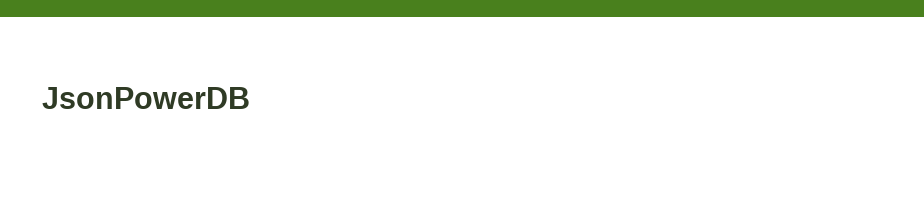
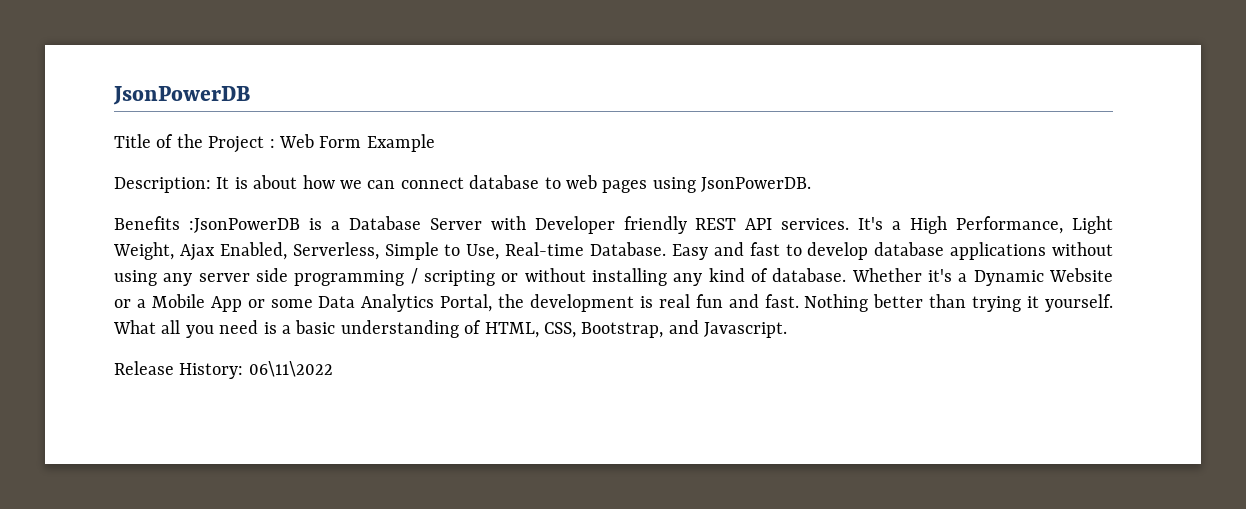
+ Title of the Project : Web Form Example
+ Description: It is about how we can connect database to web pages using JsonPowerDB.
+ Benefits :JsonPowerDB is a Database Server with Developer friendly REST API services. It's a High Performance, Light Weight, Ajax Enabled, Serverless, Simple to Use, Real-time Database. Easy and fast to develop database applications without using any server side programming / scripting or without installing any kind of database. Whether it's a Dynamic Website or a Mobile App or some Data Analytics Portal, the development is real fun and fast. Nothing better than trying it yourself. What all you need is a basic understanding of HTML, CSS, Bootstrap, and Javascript.
+ Release History: 06\11\2022

